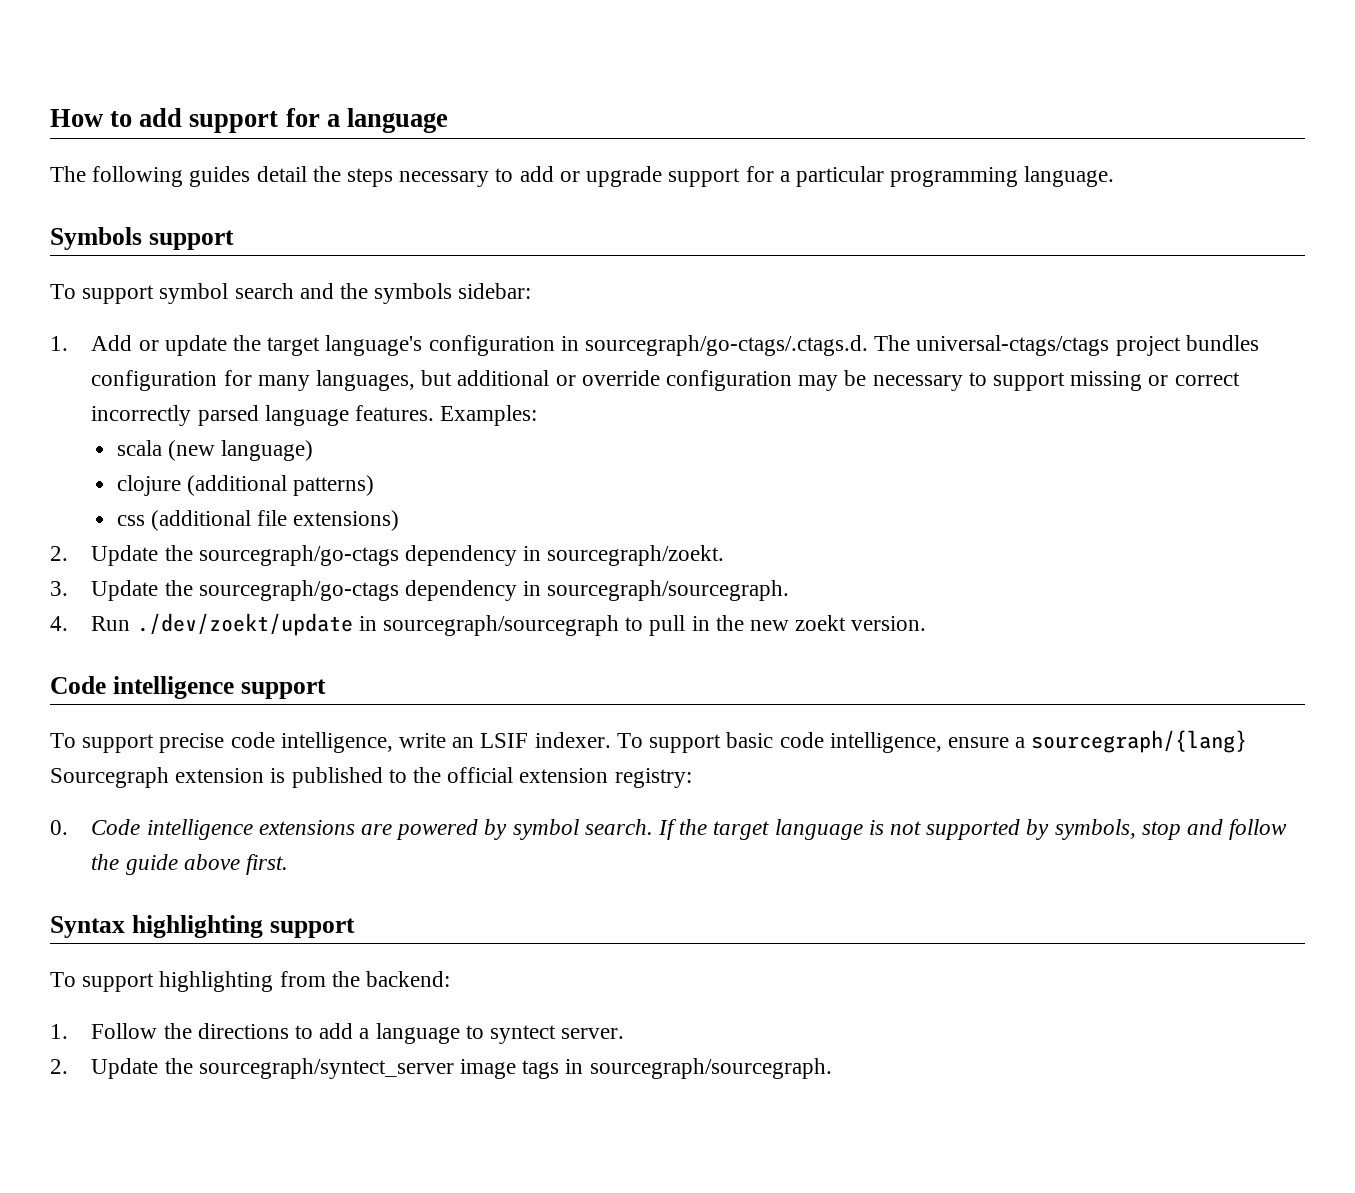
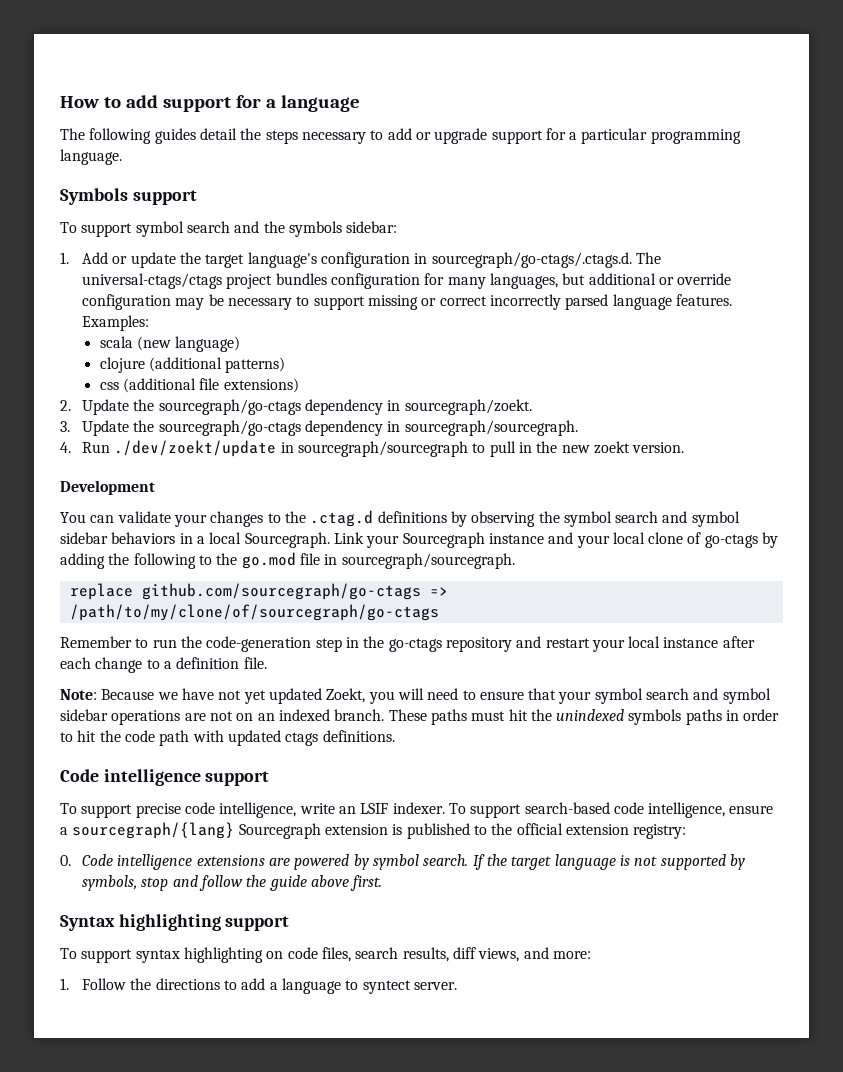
+ Development
+ You can validate your changes to the .ctag.d definitions by observing the symbol search and symbol sidebar behaviors in a local Sourcegraph. Link your Sourcegraph instance and your local clone of go-ctags by adding the following to the go.mod file in sourcegraph/sourcegraph.
+ replace github.com/sourcegraph/go-ctags => /path/to/my/clone/of/sourcegraph/go-ctags
+ Remember to run the code-generation step in the go-ctags repository and restart your local instance after each change to a definition file.
+ Note: Because we have not yet updated Zoekt, you will need to ensure that your symbol search and symbol sidebar operations are not on an indexed branch. These paths must hit the unindexed symbols paths in order to hit the code path with updated ctags definitions.
- To support basic code intelligence, ensure a sourcegraph/{lang} Sourcegraph extension is published to the official extension registry:
+ To support search-based code intelligence, ensure a sourcegraph/{lang} Sourcegraph extension is published to the official extension registry:
- To support highlighting from the backend:
+ To support syntax highlighting on code files, search results, diff views, and more:
- 2. Update the sourcegraph/syntect_server image tags in sourcegraph/sourcegraph.

